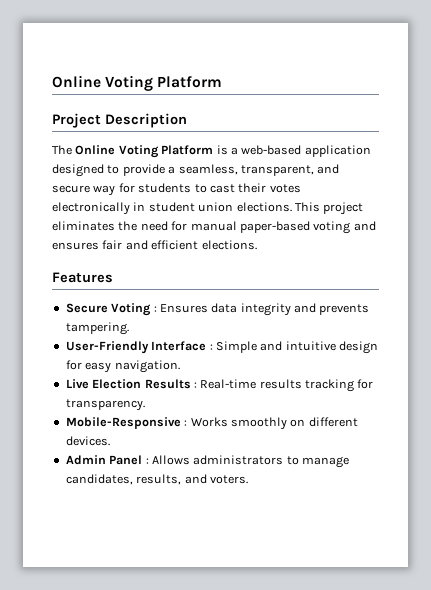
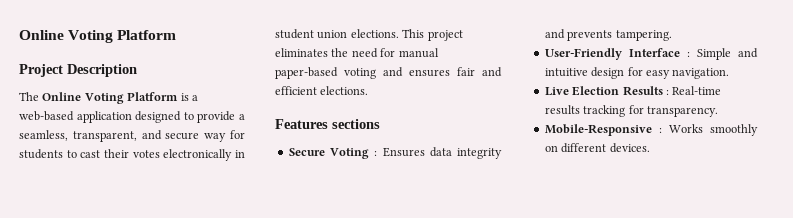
- Features
+ Features sections
- Admin Panel : Allows administrators to manage candidates, results, and voters.

